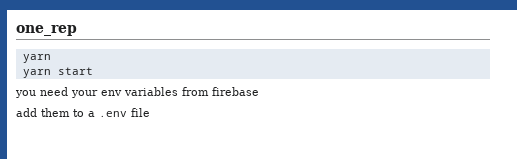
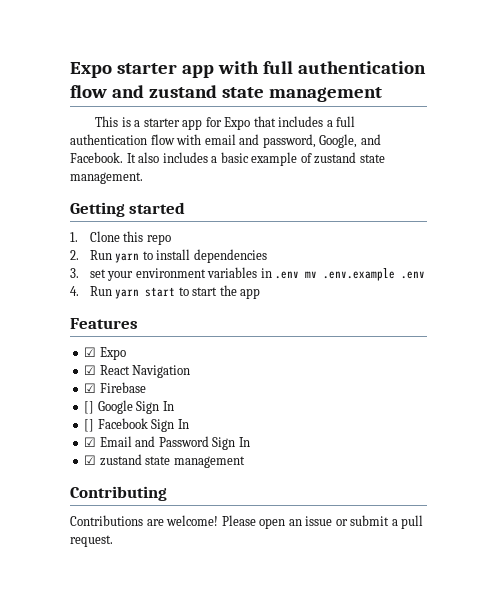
- one_rep
- yarn
- yarn start
- you need your env variables from firebase
- add them to a .env file
+ Expo starter app with full authentication flow and zustand state management
+ This is a starter app for Expo that includes a full authentication flow with email and password, Google, and Facebook. It also includes a basic example of zustand state management.
+ Getting started
+ 1. Clone this repo
+ 2. Run yarn to install dependencies
+ 3. set your environment variables in .env mv .env.example .env
+ 4. Run yarn start to start the app
+ Features
+ ☑ Expo
+ ☑ React Navigation
+ ☑ Firebase
+ [] Google Sign In
+ [] Facebook Sign In
+ ☑ Email and Password Sign In
+ ☑ zustand state management
+ Contributing
+ Contributions are welcome! Please open an issue or submit a pull request.

